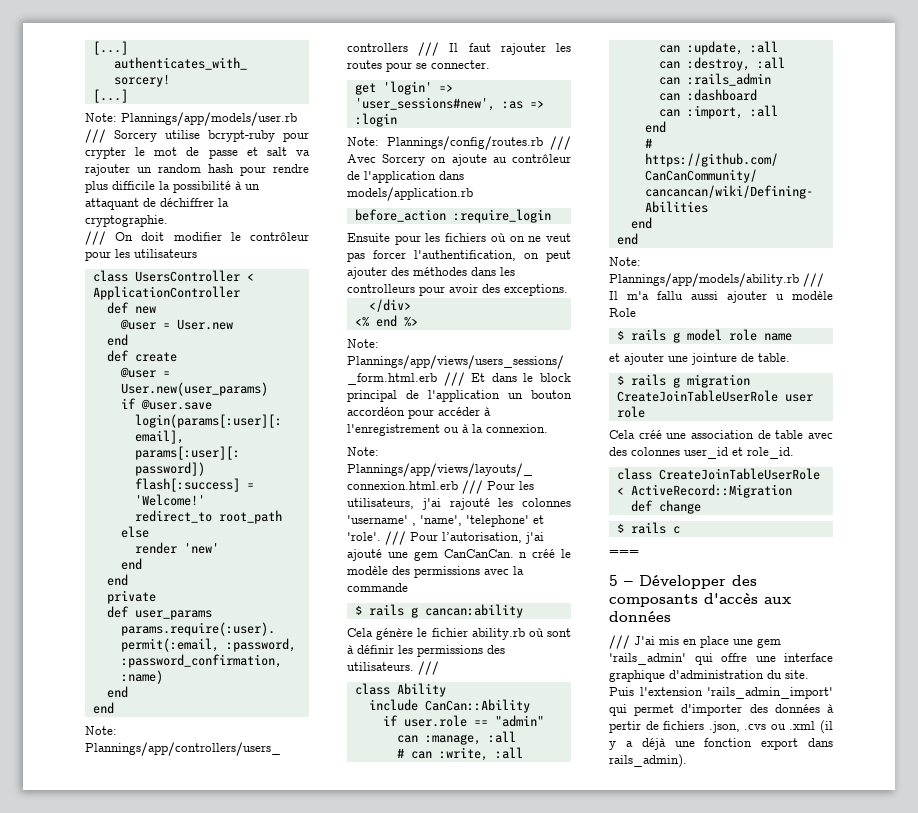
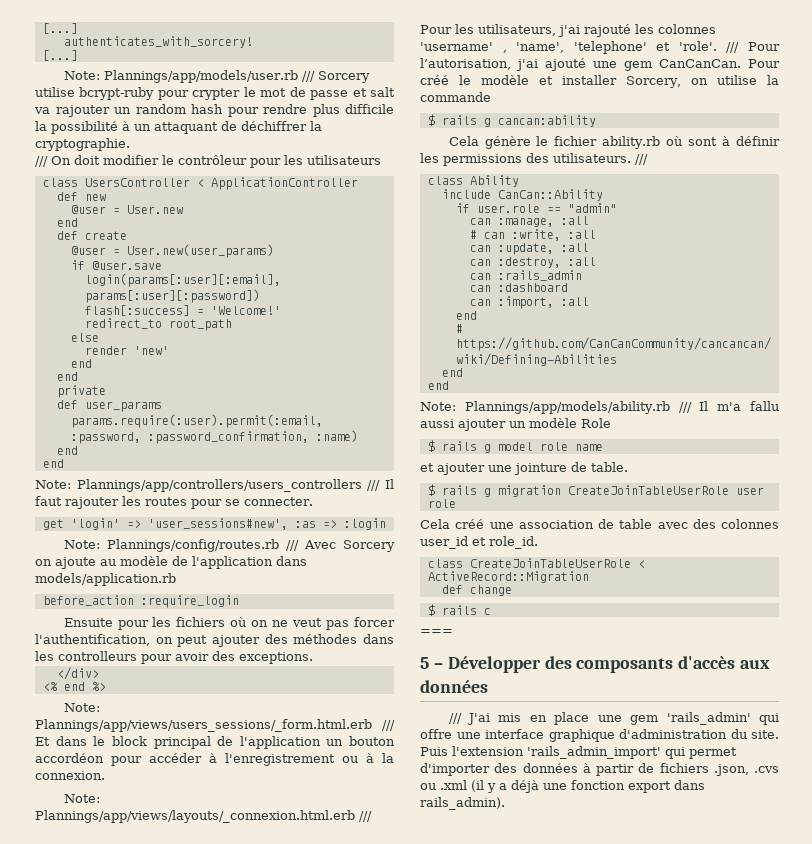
- Note: Plannings/config/routes.rb /// Avec Sorcery on ajoute au contrôleur de l'application dans models/application.rb
+ Note: Plannings/config/routes.rb /// Avec Sorcery on ajoute au modèle de l'application dans models/application.rb
- /// Pour l’autorisation, j'ai ajouté une gem CanCanCan. n créé le modèle des permissions avec la commande
+ /// Pour l’autorisation, j'ai ajouté une gem CanCanCan. Pour créé le modèle et installer Sorcery, on utilise la commande
- Note: Plannings/app/models/ability.rb /// Il m'a fallu aussi ajouter u modèle Role
+ Note: Plannings/app/models/ability.rb /// Il m'a fallu aussi ajouter un modèle Role
- Puis l'extension 'rails_admin_import' qui permet d'importer des données à pertir de fichiers .json, .cvs ou .xml (il y a déjà une fonction export dans rails_admin).
+ Puis l'extension 'rails_admin_import' qui permet d'importer des données à partir de fichiers .json, .cvs ou .xml (il y a déjà une fonction export dans rails_admin).

